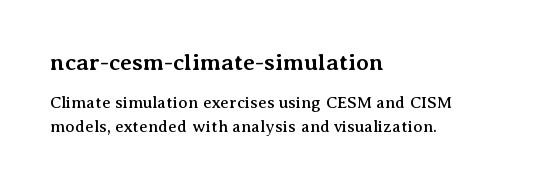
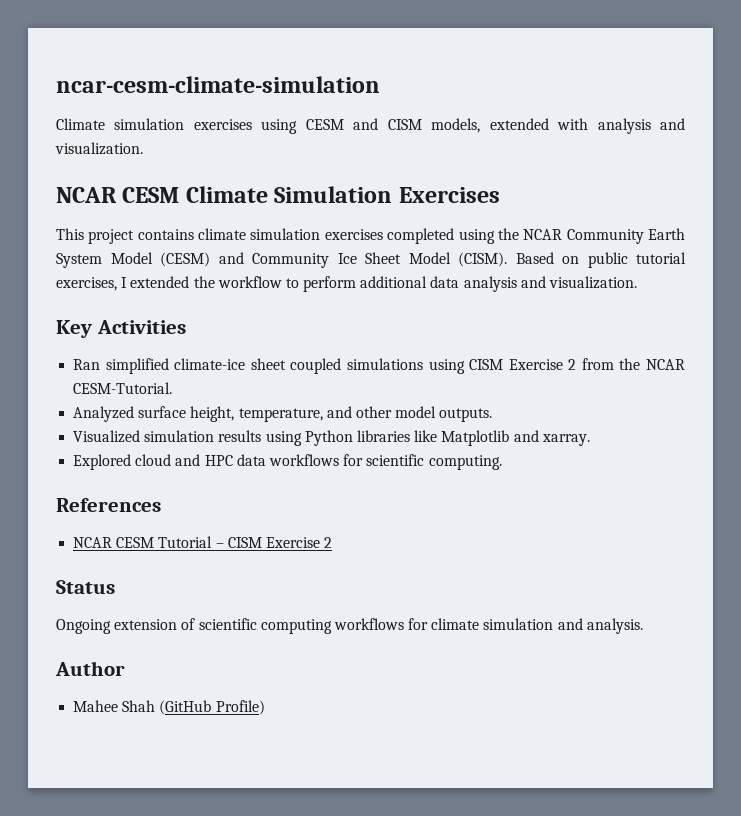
+ NCAR CESM Climate Simulation Exercises
+ This project contains climate simulation exercises completed using the NCAR Community Earth System Model (CESM) and Community Ice Sheet Model (CISM). Based on public tutorial exercises, I extended the workflow to perform additional data analysis and visualization.
+ Key Activities
+ Ran simplified climate-ice sheet coupled simulations using CISM Exercise 2 from the NCAR CESM-Tutorial.
+ Analyzed surface height, temperature, and other model outputs.
+ Visualized simulation results using Python libraries like Matplotlib and xarray.
+ Explored cloud and HPC data workflows for scientific computing.
+ References
+ NCAR CESM Tutorial – CISM Exercise 2
+ Status
+ Ongoing extension of scientific computing workflows for climate simulation and analysis.
+ Author
+ Mahee Shah (GitHub Profile)

